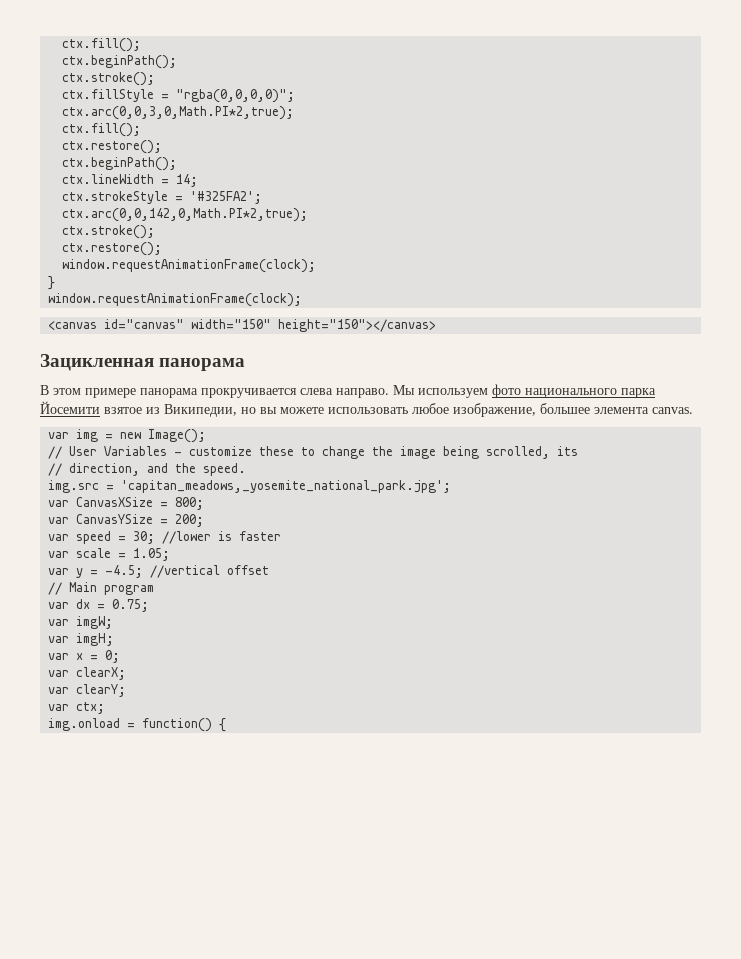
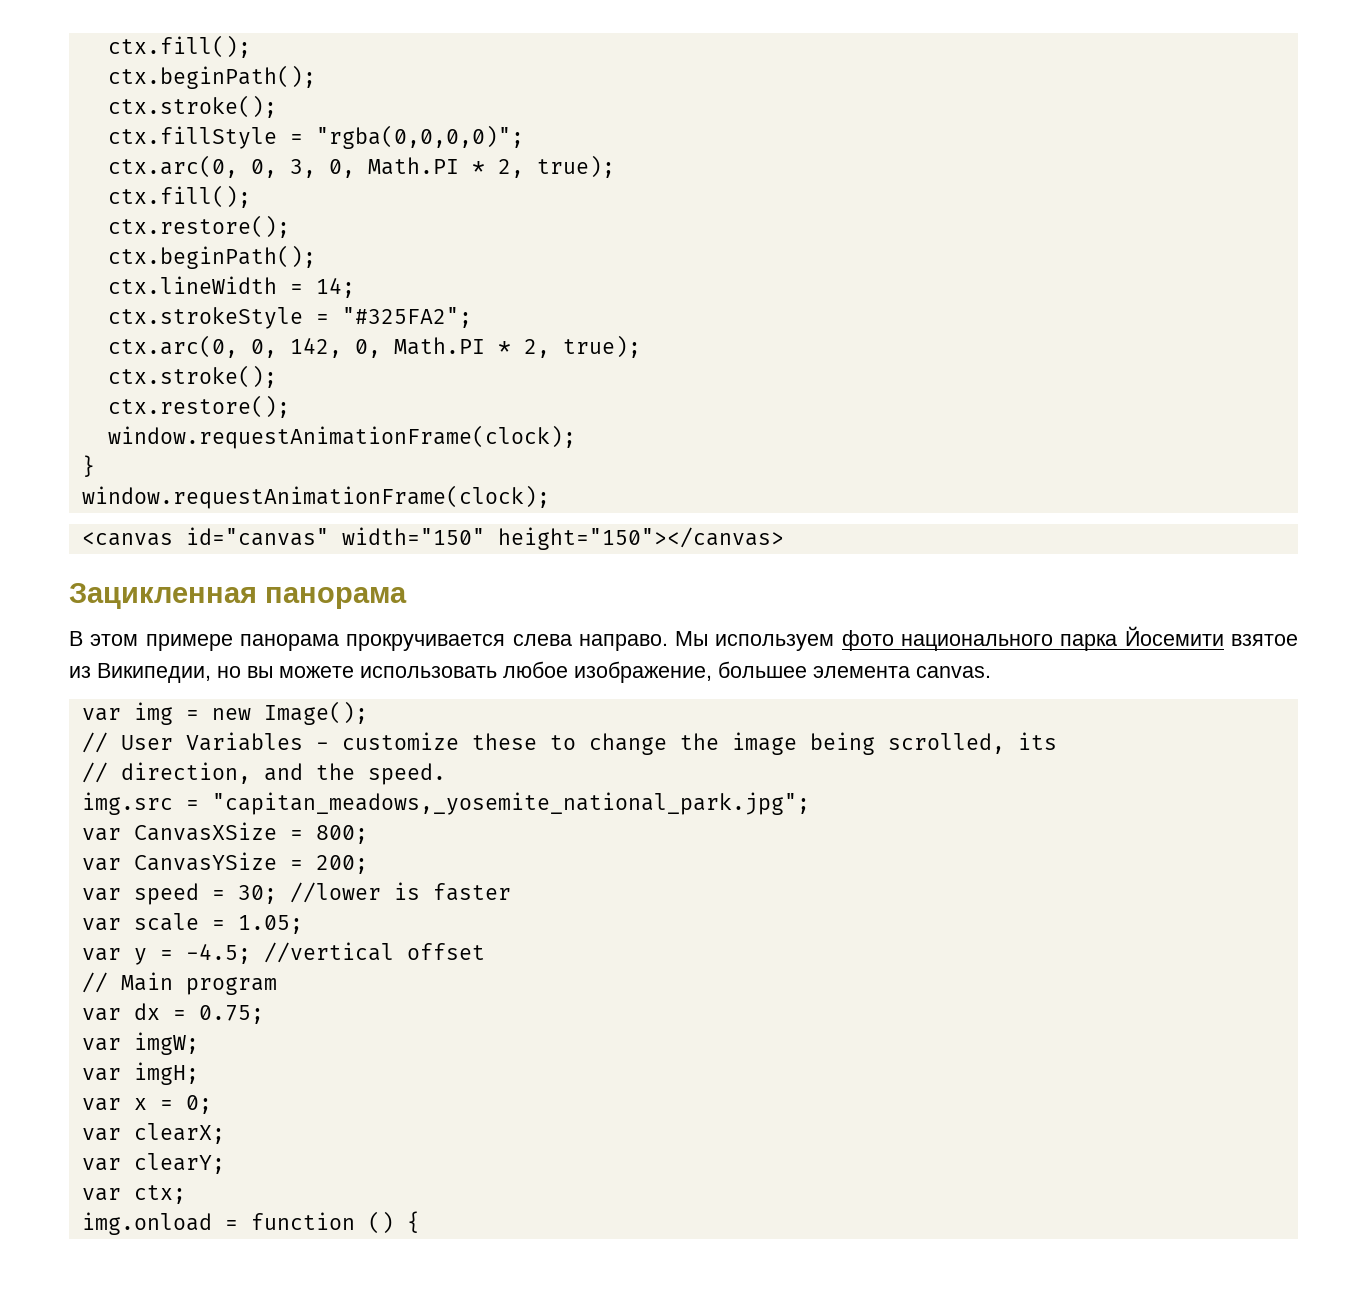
- ctx.arc(0,0,3,0,Math.PI*2,true);
+ ctx.arc(0, 0, 3, 0, Math.PI * 2, true);
- ctx.strokeStyle = '#325FA2';
- ctx.arc(0,0,142,0,Math.PI*2,true);
+ ctx.strokeStyle = "#325FA2";
+ ctx.arc(0, 0, 142, 0, Math.PI * 2, true);
- img.src = 'capitan_meadows,_yosemite_national_park.jpg';
+ img.src = "capitan_meadows,_yosemite_national_park.jpg";
- img.onload = function() {
+ img.onload = function () {

